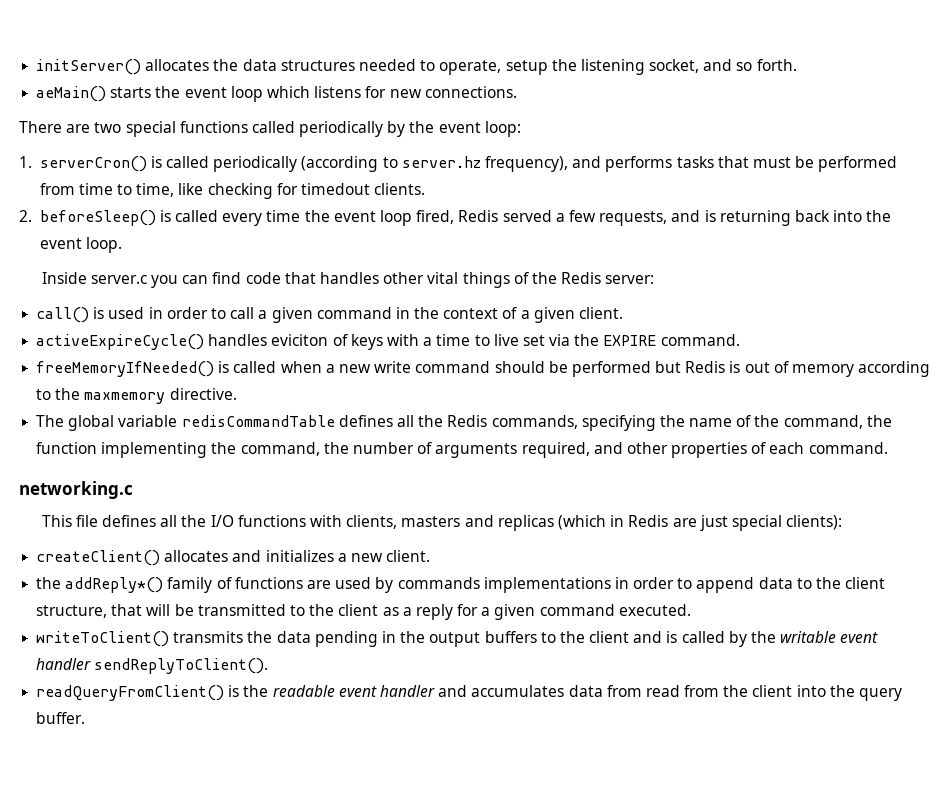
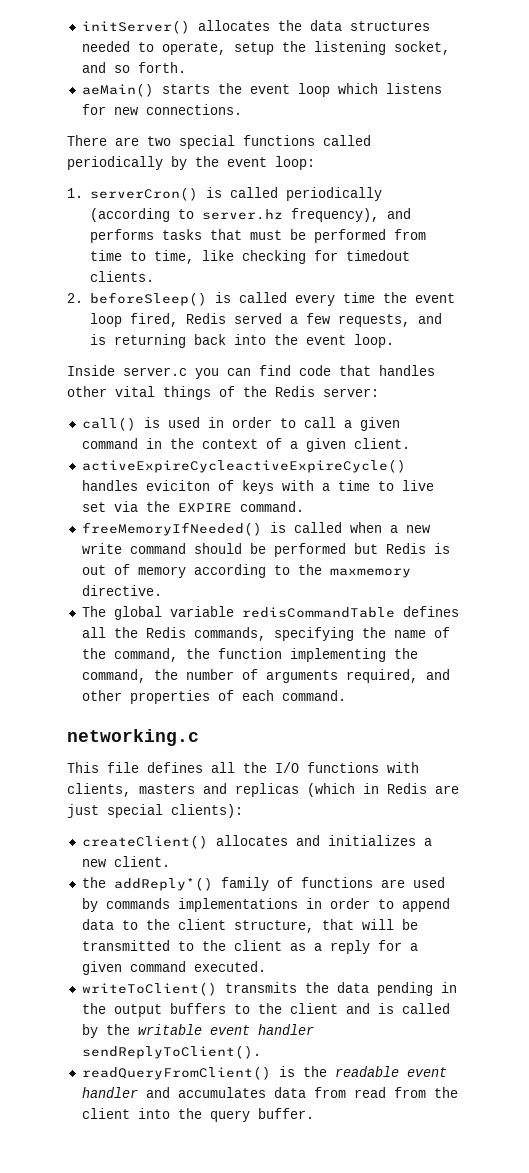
- activeExpireCycle() handles eviciton of keys with a time to live set via the EXPIRE command.
+ activeExpireCycleactiveExpireCycle() handles eviciton of keys with a time to live set via the EXPIRE command.

